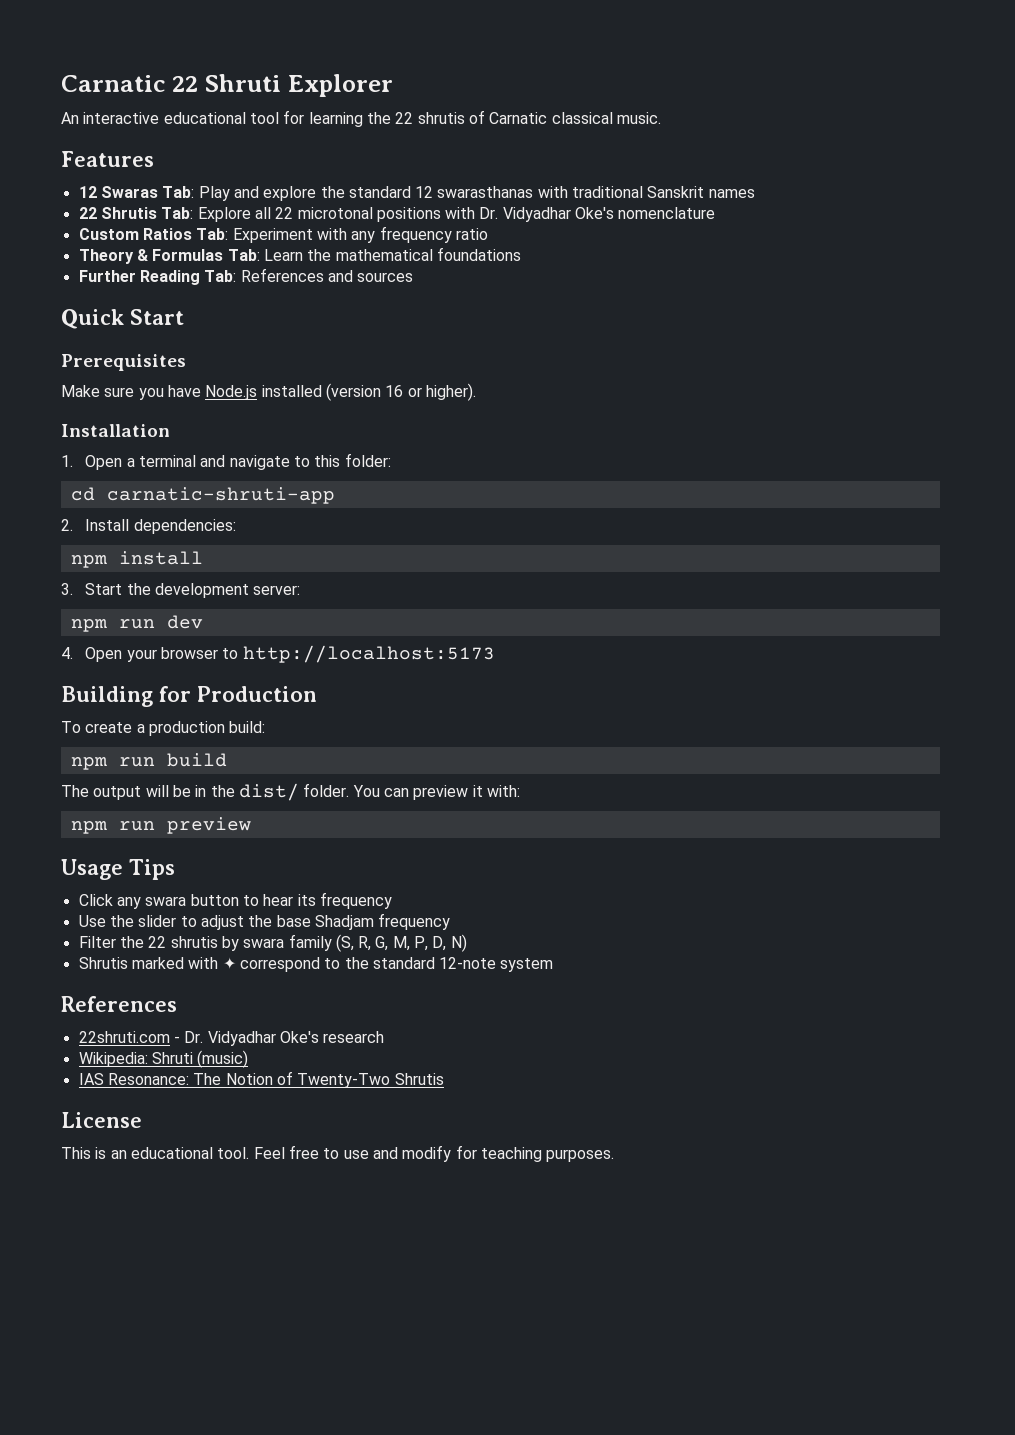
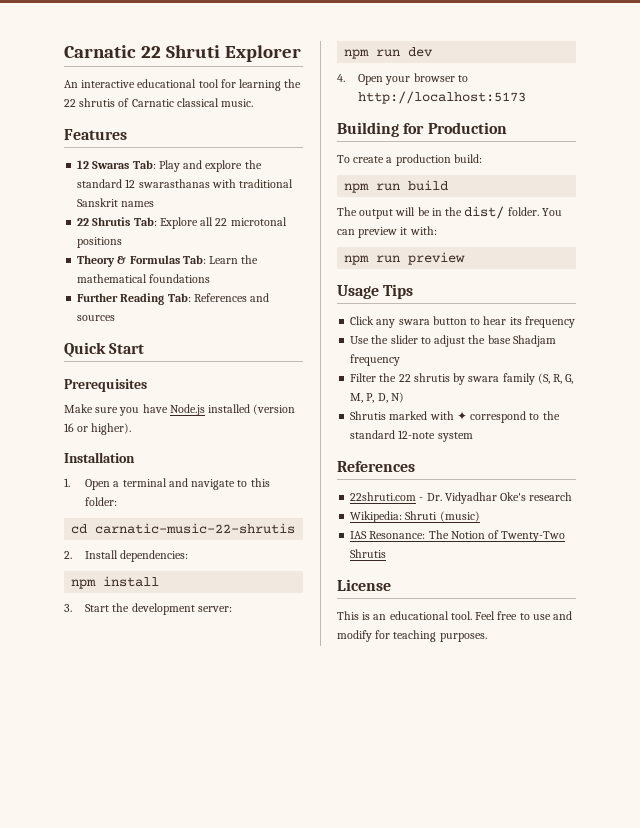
- 22 Shrutis Tab: Explore all 22 microtonal positions with Dr. Vidyadhar Oke's nomenclature
- Custom Ratios Tab: Experiment with any frequency ratio
+ 22 Shrutis Tab: Explore all 22 microtonal positions
- cd carnatic-shruti-app
+ cd carnatic-music-22-shrutis

